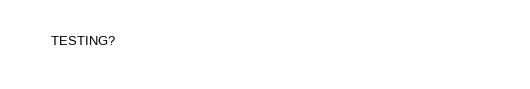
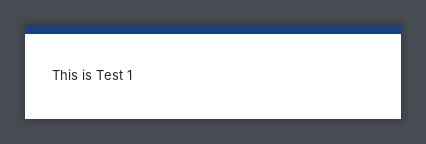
- TESTING?
+ This is Test 1

